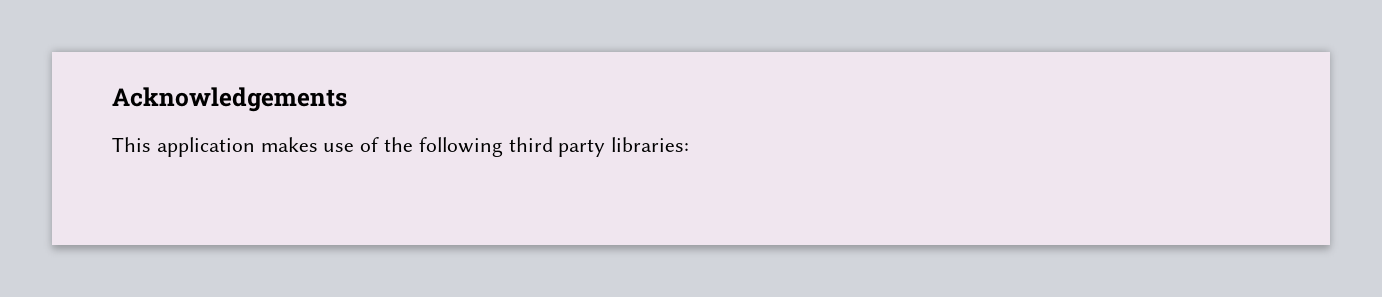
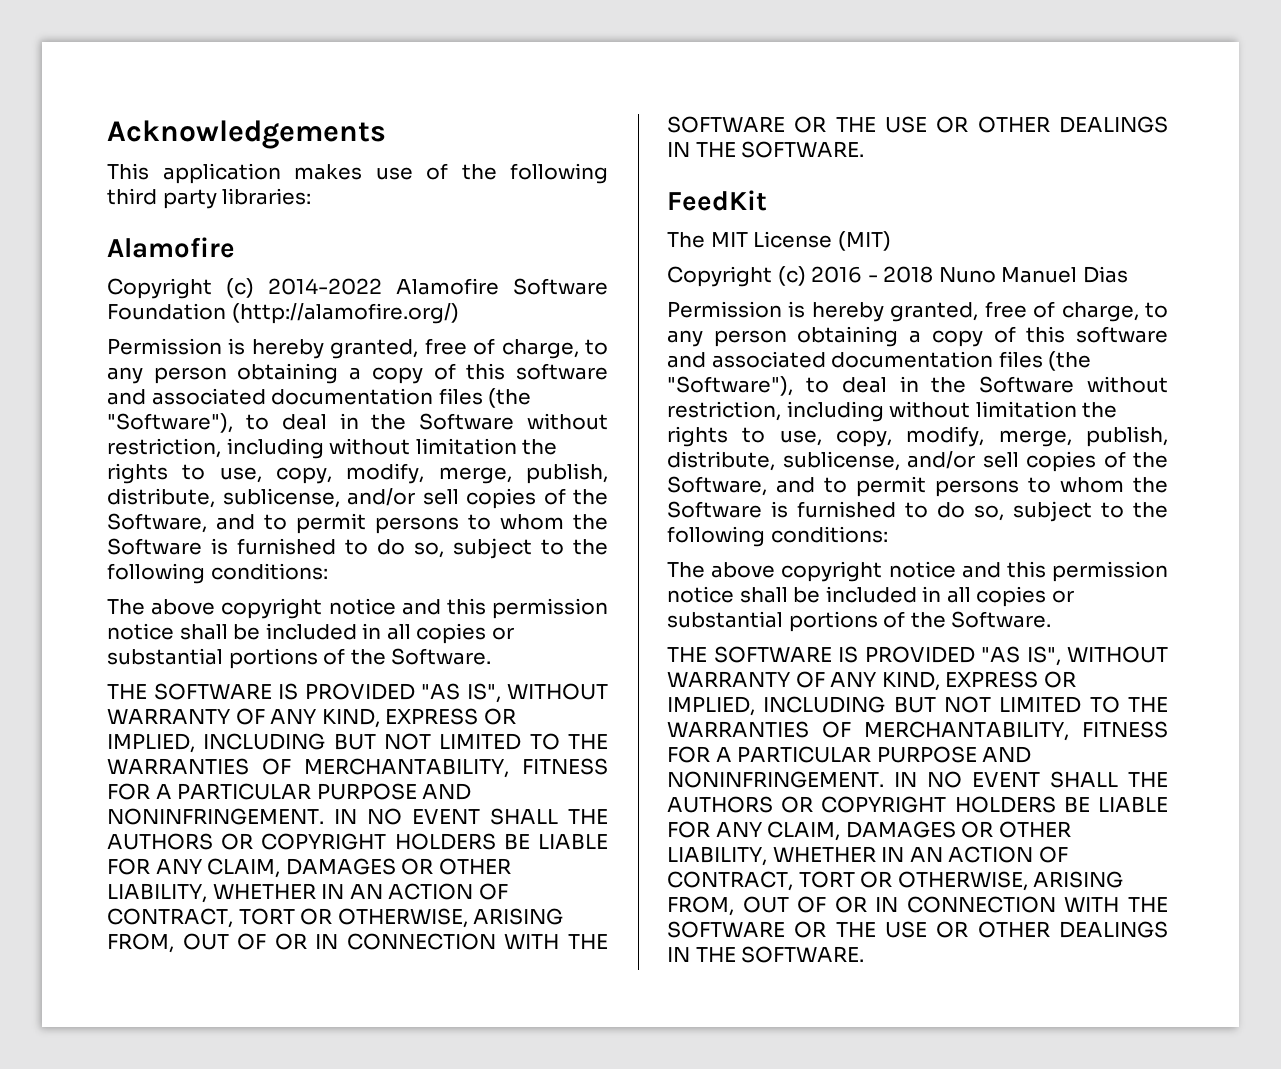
  This application makes use of the following third party libraries:
+ Alamofire
+ Copyright (c) 2014-2022 Alamofire Software Foundation (http://alamofire.org/)
+ Permission is hereby granted, free of charge, to any person obtaining a copy of this software and associated documentation files (the "Software"), to deal in the Software without restriction, including without limitation the rights to use, copy, modify, merge, publish, distribute, sublicense, and/or sell copies of the Software, and to permit persons to whom the Software is furnished to do so, subject to the following conditions:
+ The above copyright notice and this permission notice shall be included in all copies or substantial portions of the Software.
+ THE SOFTWARE IS PROVIDED "AS IS", WITHOUT WARRANTY OF ANY KIND, EXPRESS OR IMPLIED, INCLUDING BUT NOT LIMITED TO THE WARRANTIES OF MERCHANTABILITY, FITNESS FOR A PARTICULAR PURPOSE AND NONINFRINGEMENT. IN NO EVENT SHALL THE AUTHORS OR COPYRIGHT HOLDERS BE LIABLE FOR ANY CLAIM, DAMAGES OR OTHER LIABILITY, WHETHER IN AN ACTION OF CONTRACT, TORT OR OTHERWISE, ARISING FROM, OUT OF OR IN CONNECTION WITH THE SOFTWARE OR THE USE OR OTHER DEALINGS IN THE SOFTWARE.
+ FeedKit
+ The MIT License (MIT)
+ Copyright (c) 2016 - 2018 Nuno Manuel Dias
+ Permission is hereby granted, free of charge, to any person obtaining a copy of this software and associated documentation files (the "Software"), to deal in the Software without restriction, including without limitation the rights to use, copy, modify, merge, publish, distribute, sublicense, and/or sell copies of the Software, and to permit persons to whom the Software is furnished to do so, subject to the following conditions:
+ The above copyright notice and this permission notice shall be included in all copies or substantial portions of the Software.
+ THE SOFTWARE IS PROVIDED "AS IS", WITHOUT WARRANTY OF ANY KIND, EXPRESS OR IMPLIED, INCLUDING BUT NOT LIMITED TO THE WARRANTIES OF MERCHANTABILITY, FITNESS FOR A PARTICULAR PURPOSE AND NONINFRINGEMENT. IN NO EVENT SHALL THE AUTHORS OR COPYRIGHT HOLDERS BE LIABLE FOR ANY CLAIM, DAMAGES OR OTHER LIABILITY, WHETHER IN AN ACTION OF CONTRACT, TORT OR OTHERWISE, ARISING FROM, OUT OF OR IN CONNECTION WITH THE SOFTWARE OR THE USE OR OTHER DEALINGS IN THE SOFTWARE.

